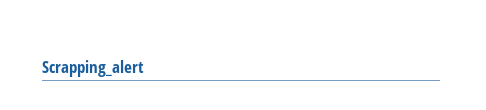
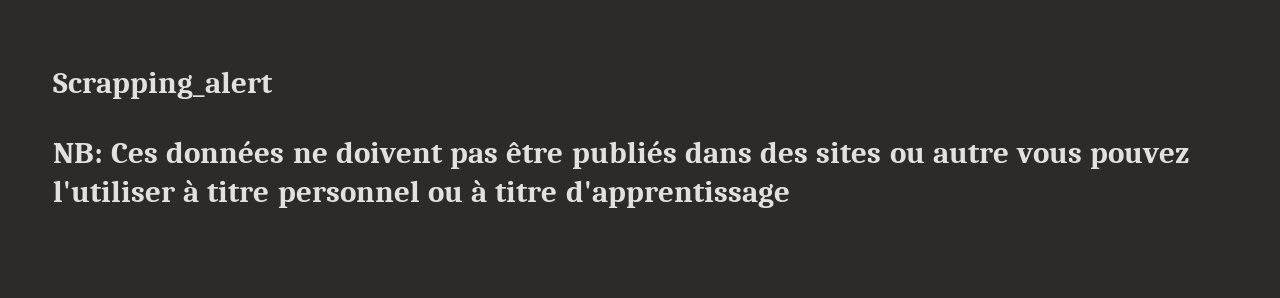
+ NB: Ces données ne doivent pas être publiés dans des sites ou autre vous pouvez l'utiliser à titre personnel ou à titre d'apprentissage

